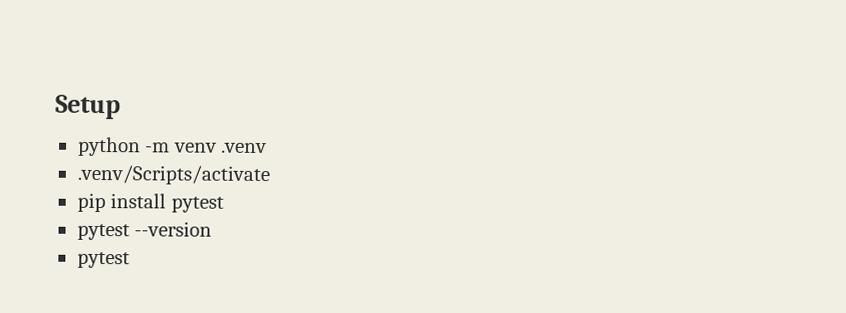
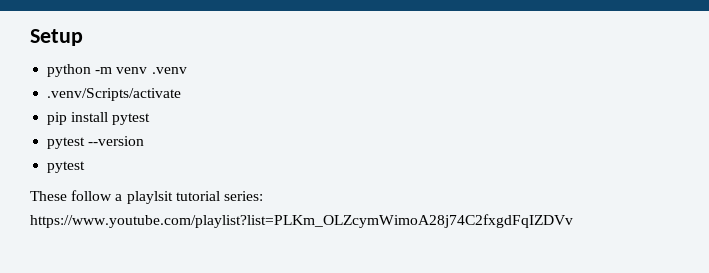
+ These follow a playlsit tutorial series: https://www.youtube.com/playlist?list=PLKm_OLZcymWimoA28j74C2fxgdFqIZDVv

